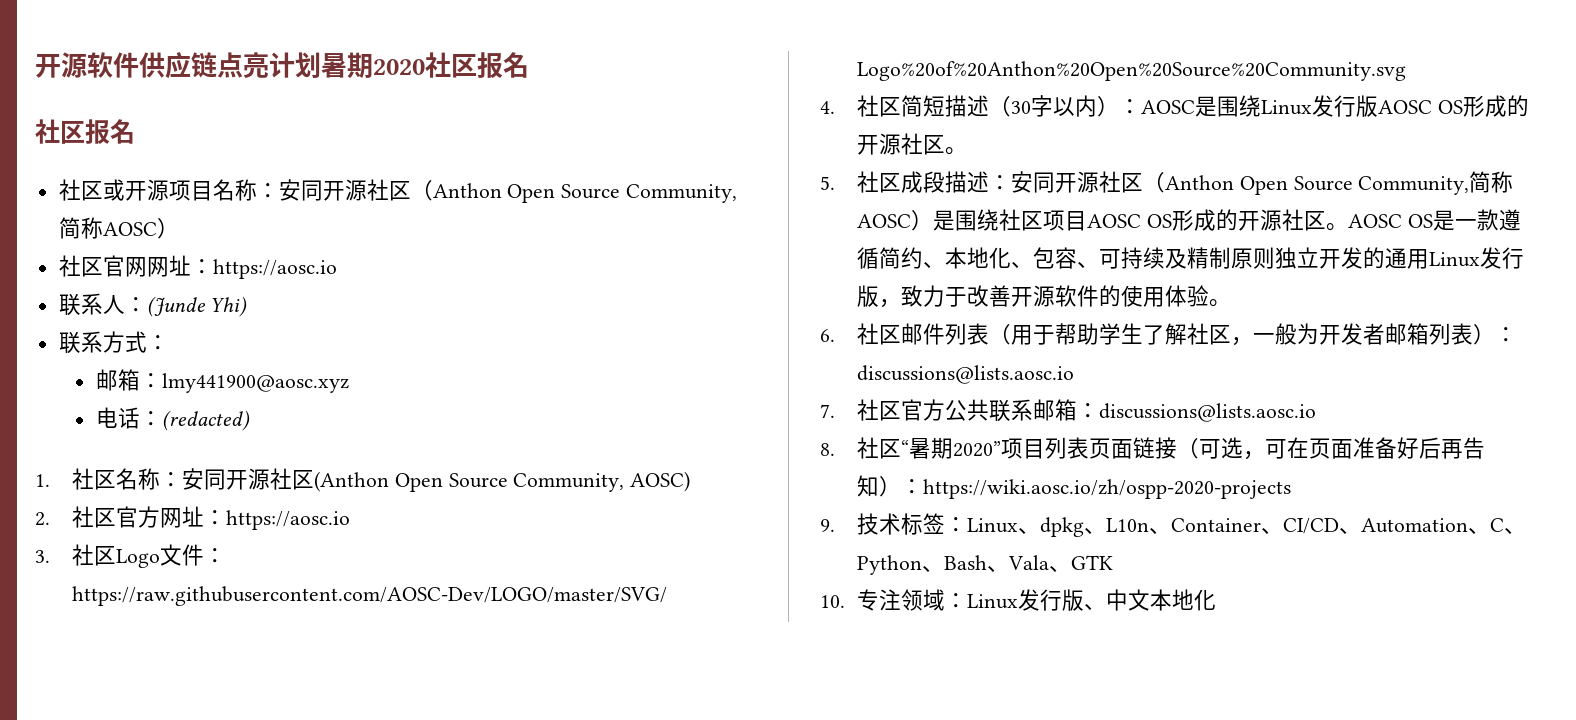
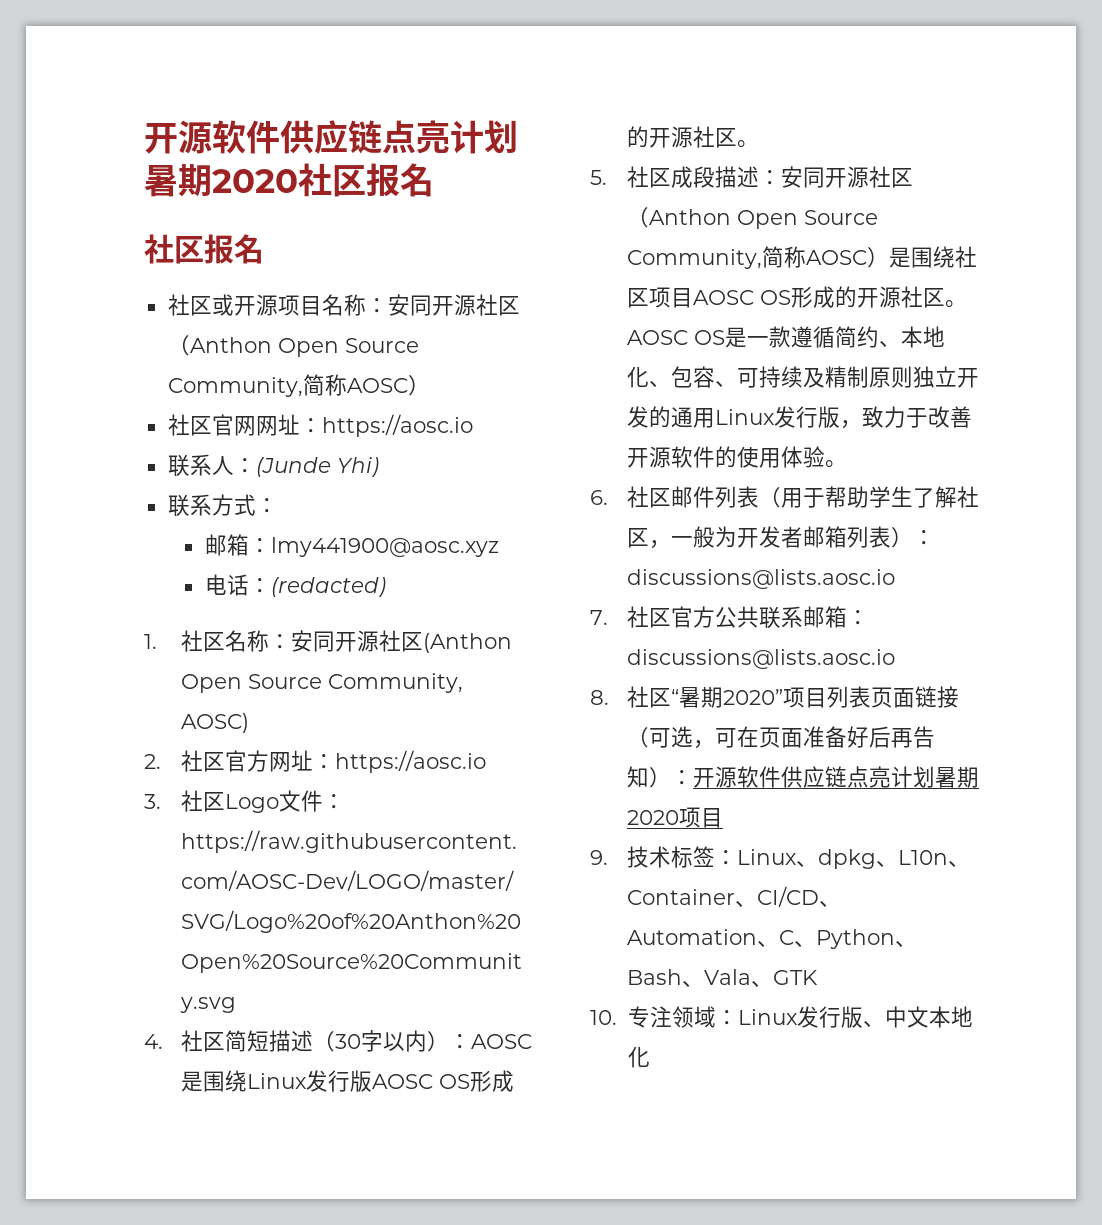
- 8.社区“暑期2020”项目列表页面链接（可选，可在页面准备好后再告知）：https://wiki.aosc.io/zh/ospp-2020-projects
+ 8.社区“暑期2020”项目列表页面链接（可选，可在页面准备好后再告知）：开源软件供应链点亮计划暑期2020项目

